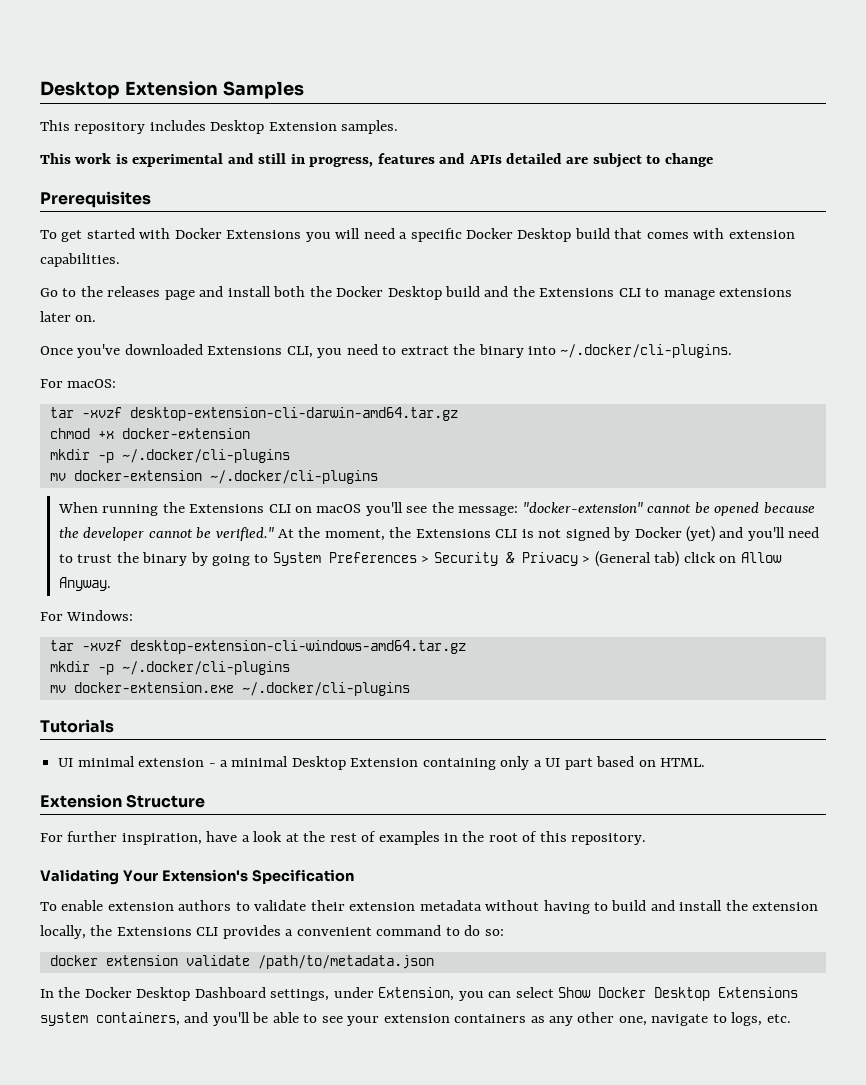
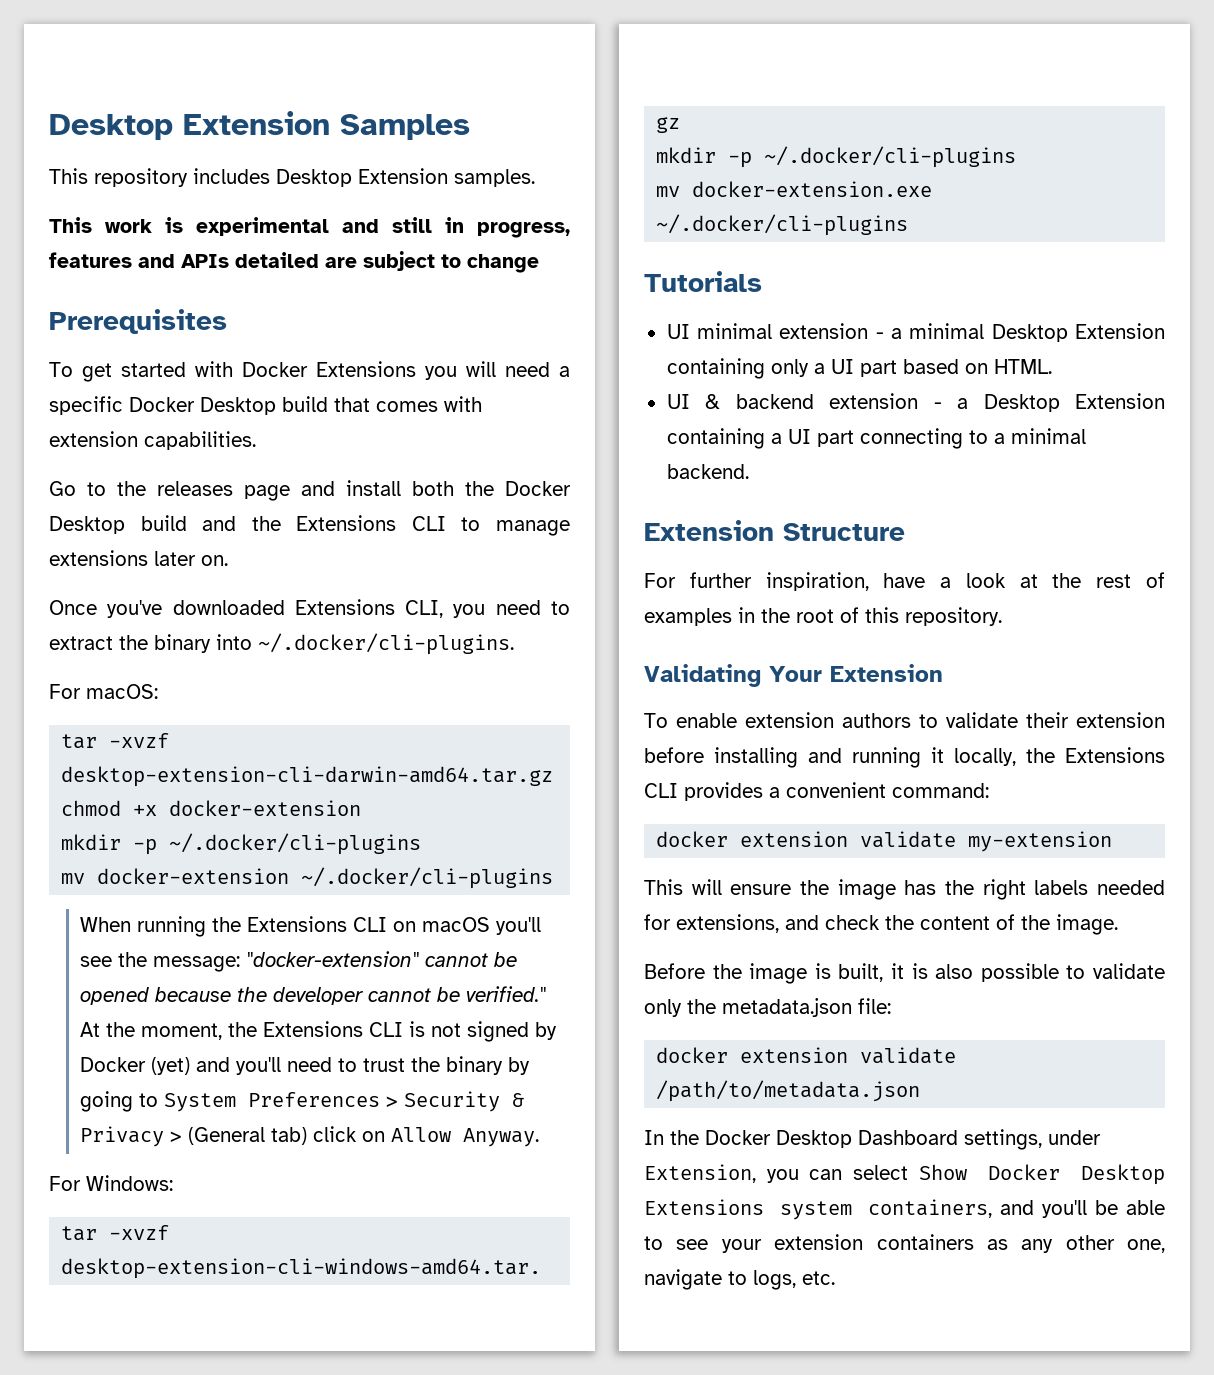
+ UI & backend extension - a Desktop Extension containing a UI part connecting to a minimal backend.
- Validating Your Extension's Specification
+ Validating Your Extension
- To enable extension authors to validate their extension metadata without having to build and install the extension locally, the Extensions CLI provides a convenient command to do so:
+ To enable extension authors to validate their extension before installing and running it locally, the Extensions CLI provides a convenient command:
+ docker extension validate my-extension
+ This will ensure the image has the right labels needed for extensions, and check the content of the image.
+ Before the image is built, it is also possible to validate only the metadata.json file:

